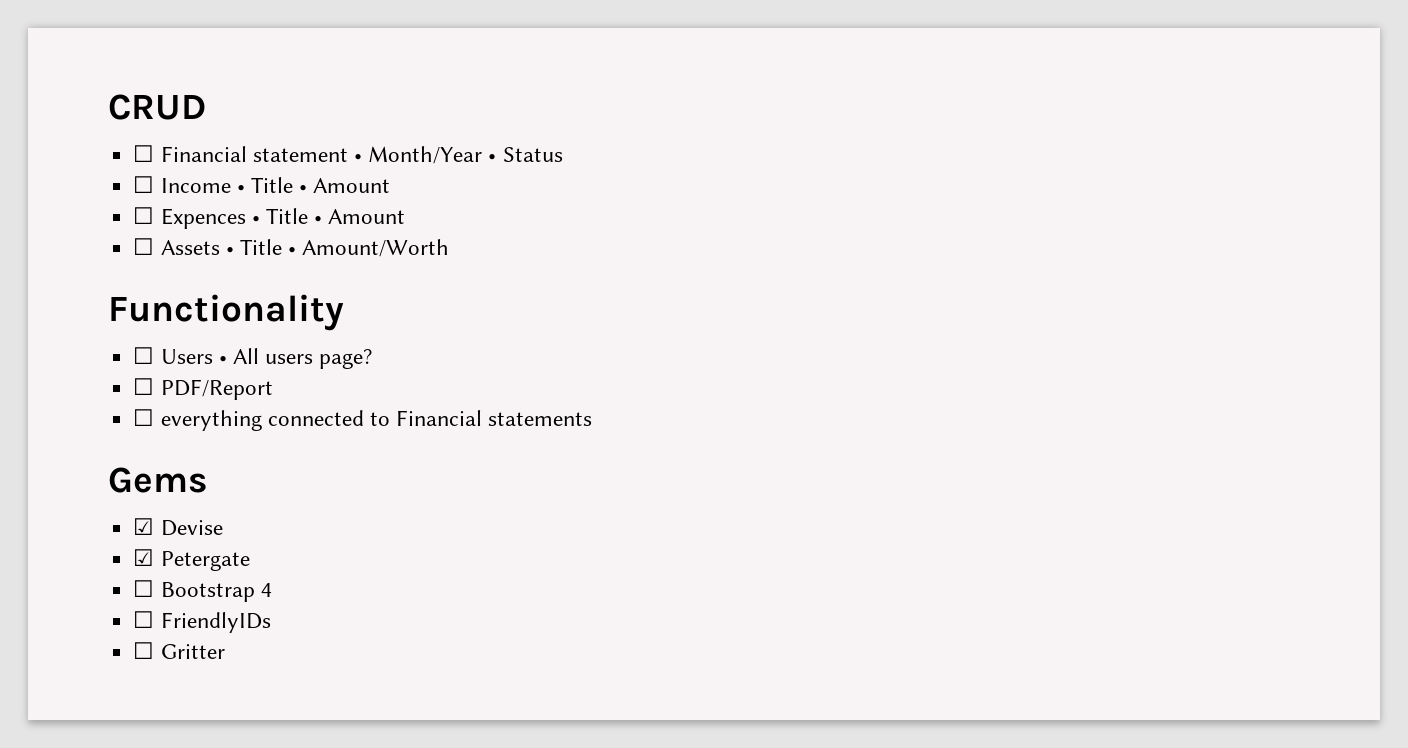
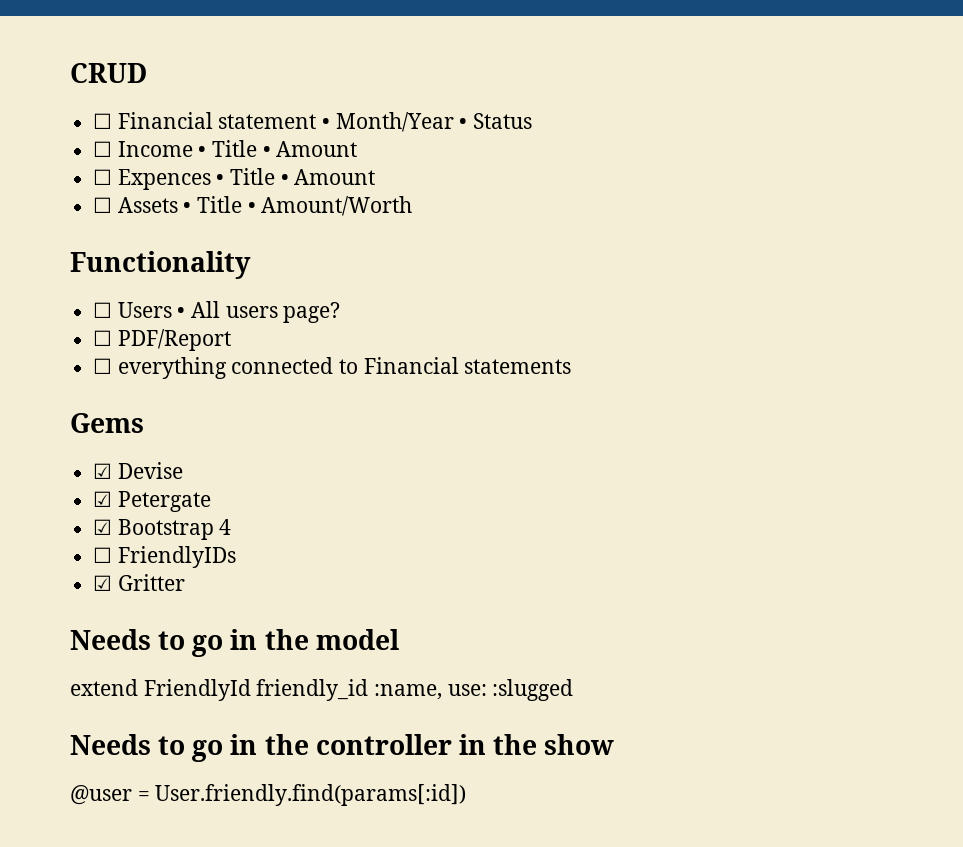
- ☐ Bootstrap 4
+ ☑ Bootstrap 4
- ☐ Gritter
+ ☑ Gritter
+ Needs to go in the model
+ extend FriendlyId friendly_id :name, use: :slugged
+ Needs to go in the controller in the show
+ @user = User.friendly.find(params[:id])

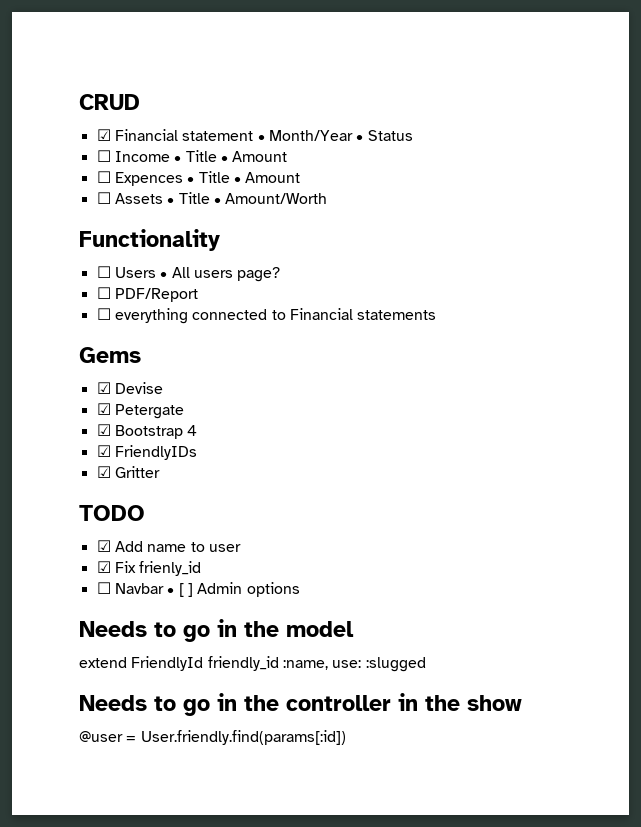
- ☐ Financial statement • Month/Year • Status
+ ☑ Financial statement • Month/Year • Status
- ☐ FriendlyIDs
+ ☑ FriendlyIDs
+ TODO
+ ☑ Add name to user
+ ☑ Fix frienly_id
+ ☐ Navbar • [ ] Admin options

